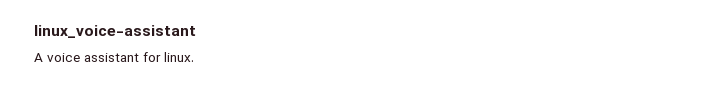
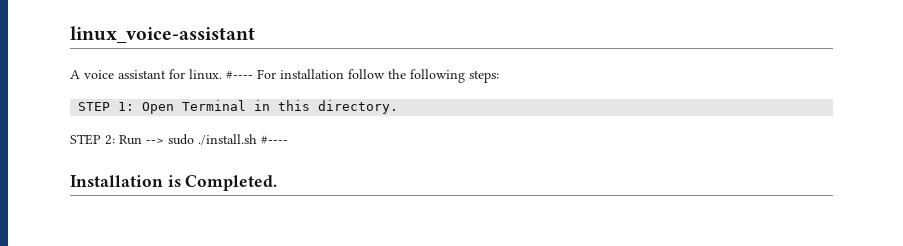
+ #---- For installation follow the following steps:
+ STEP 1: Open Terminal in this directory.
+ STEP 2: Run --> sudo ./install.sh #----
+ Installation is Completed.

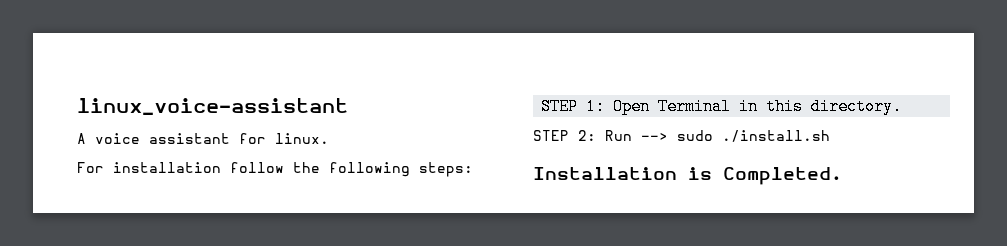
- A voice assistant for linux. #---- For installation follow the following steps:
+ A voice assistant for linux.
+ For installation follow the following steps:
- STEP 2: Run --> sudo ./install.sh #----
+ STEP 2: Run --> sudo ./install.sh

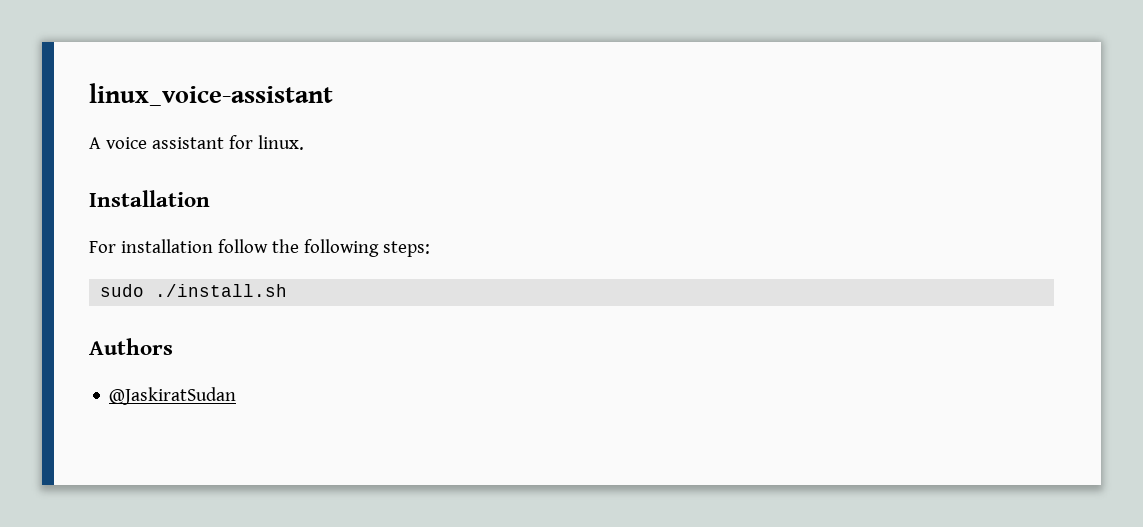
+ Installation
- STEP 1: Open Terminal in this directory.
- STEP 2: Run --> sudo ./install.sh
+ sudo ./install.sh
- Installation is Completed.
+ Authors
+ @JaskiratSudan

